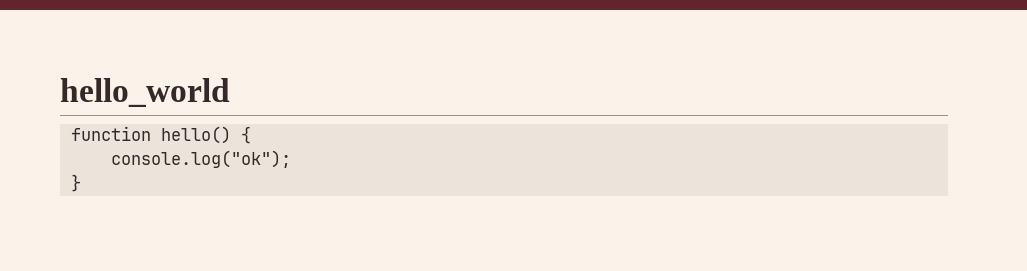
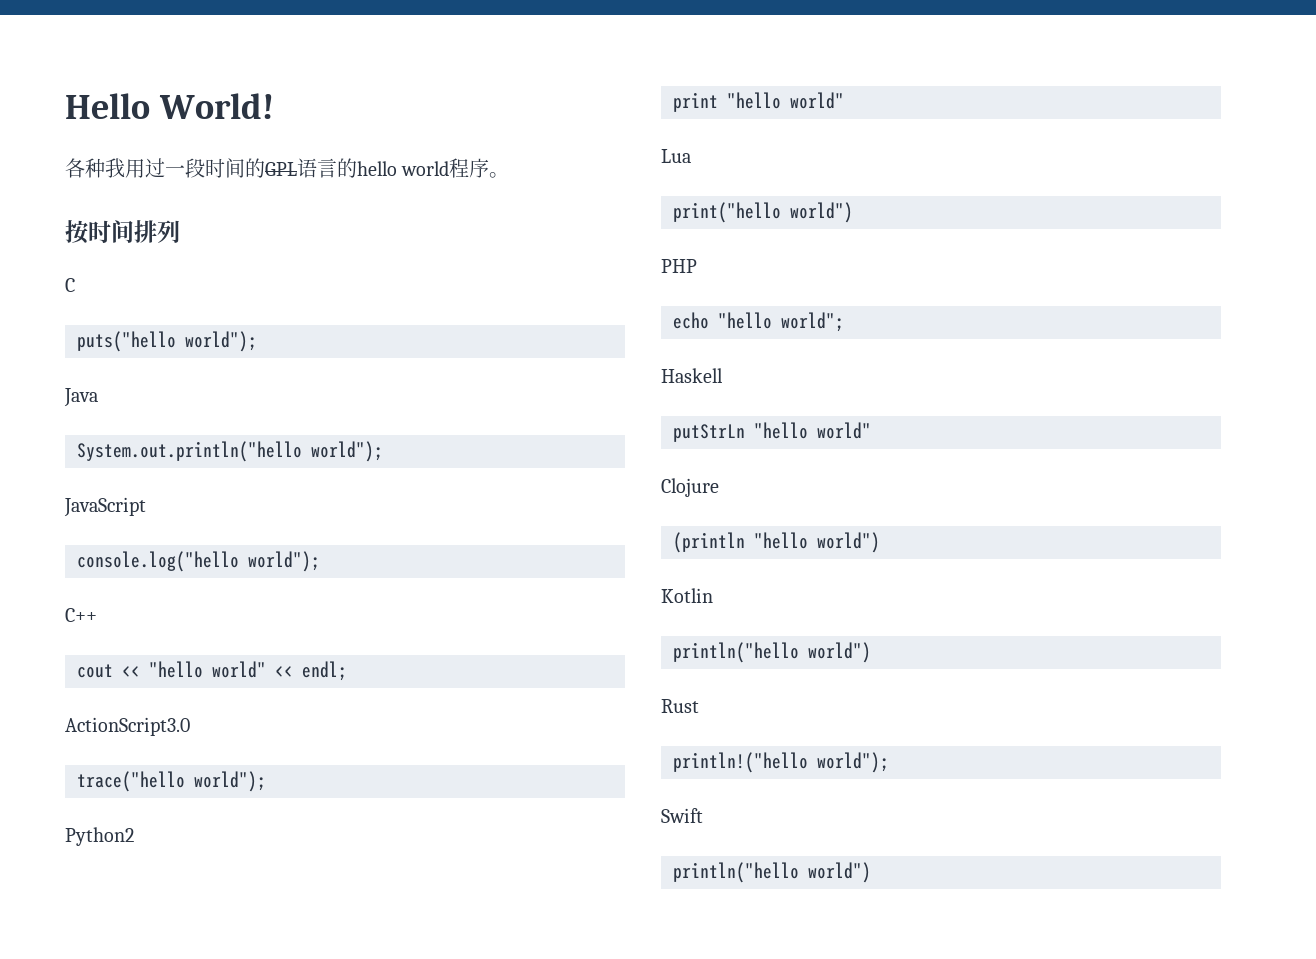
- hello_world
- function hello() {
- console.log("ok");
- }
+ Hello World!
+ 各种我用过一段时间的GPL语言的hello world程序。
+ 按时间排列
+ C
+ puts("hello world");
+ Java
+ System.out.println("hello world");
+ JavaScript
+ console.log("hello world");
+ C++
+ cout << "hello world" << endl;
+ ActionScript3.0
+ trace("hello world");
+ Python2
+ print "hello world"
+ Lua
+ print("hello world")
+ PHP
+ echo "hello world";
+ Haskell
+ putStrLn "hello world"
+ Clojure
+ (println "hello world")
+ Kotlin
+ println("hello world")
+ Rust
+ println!("hello world");
+ Swift
+ println("hello world")

